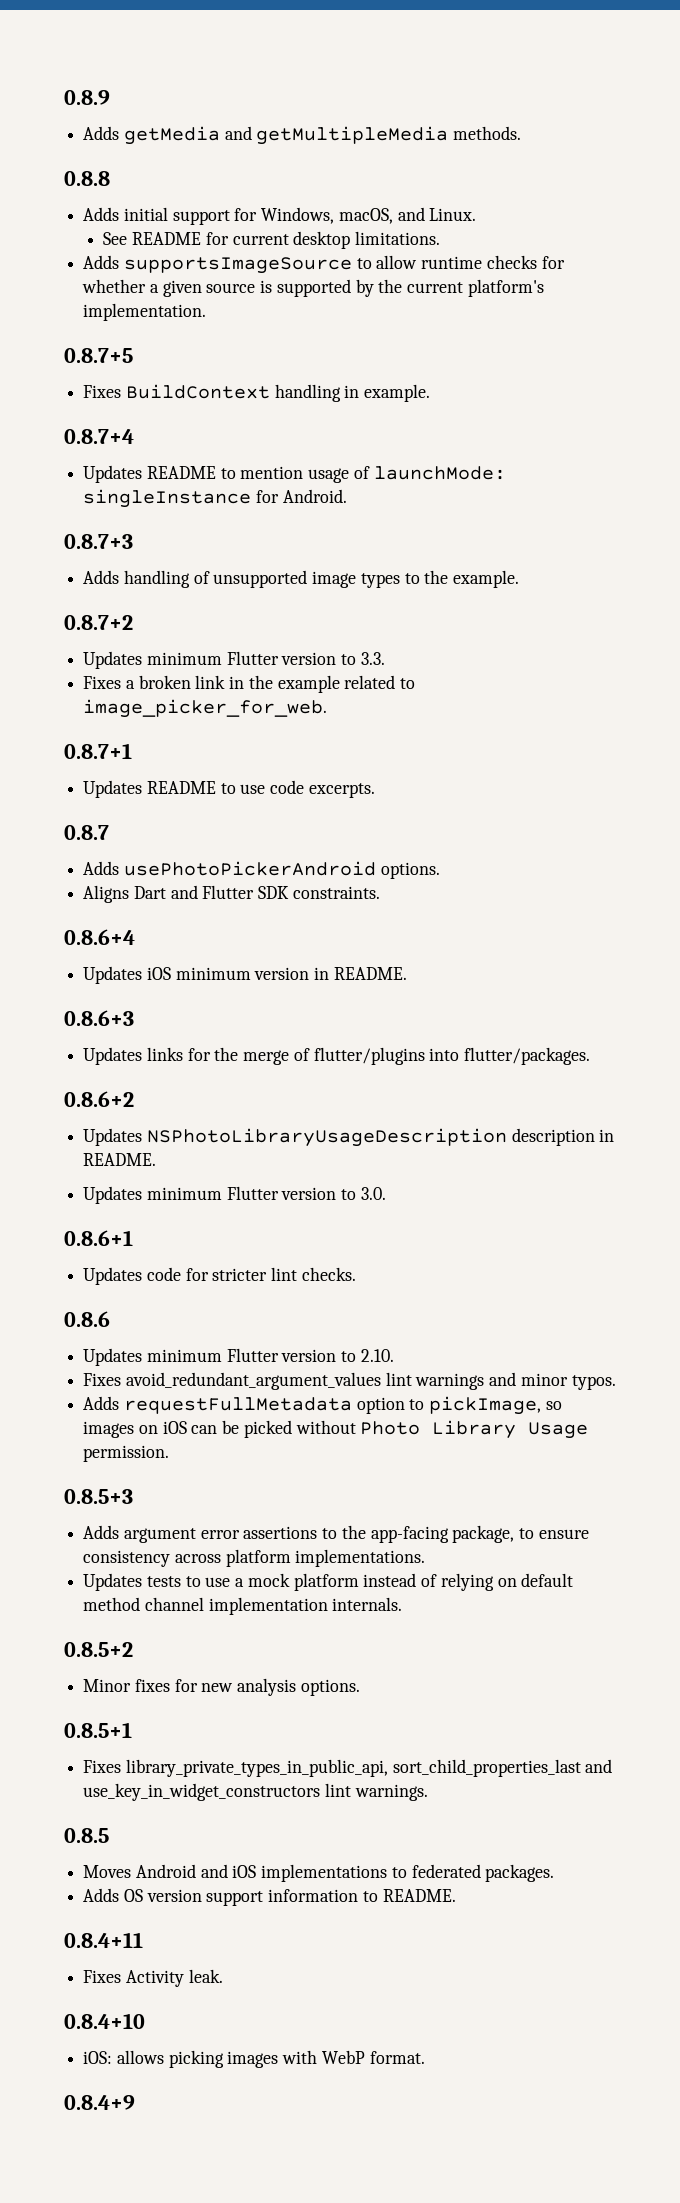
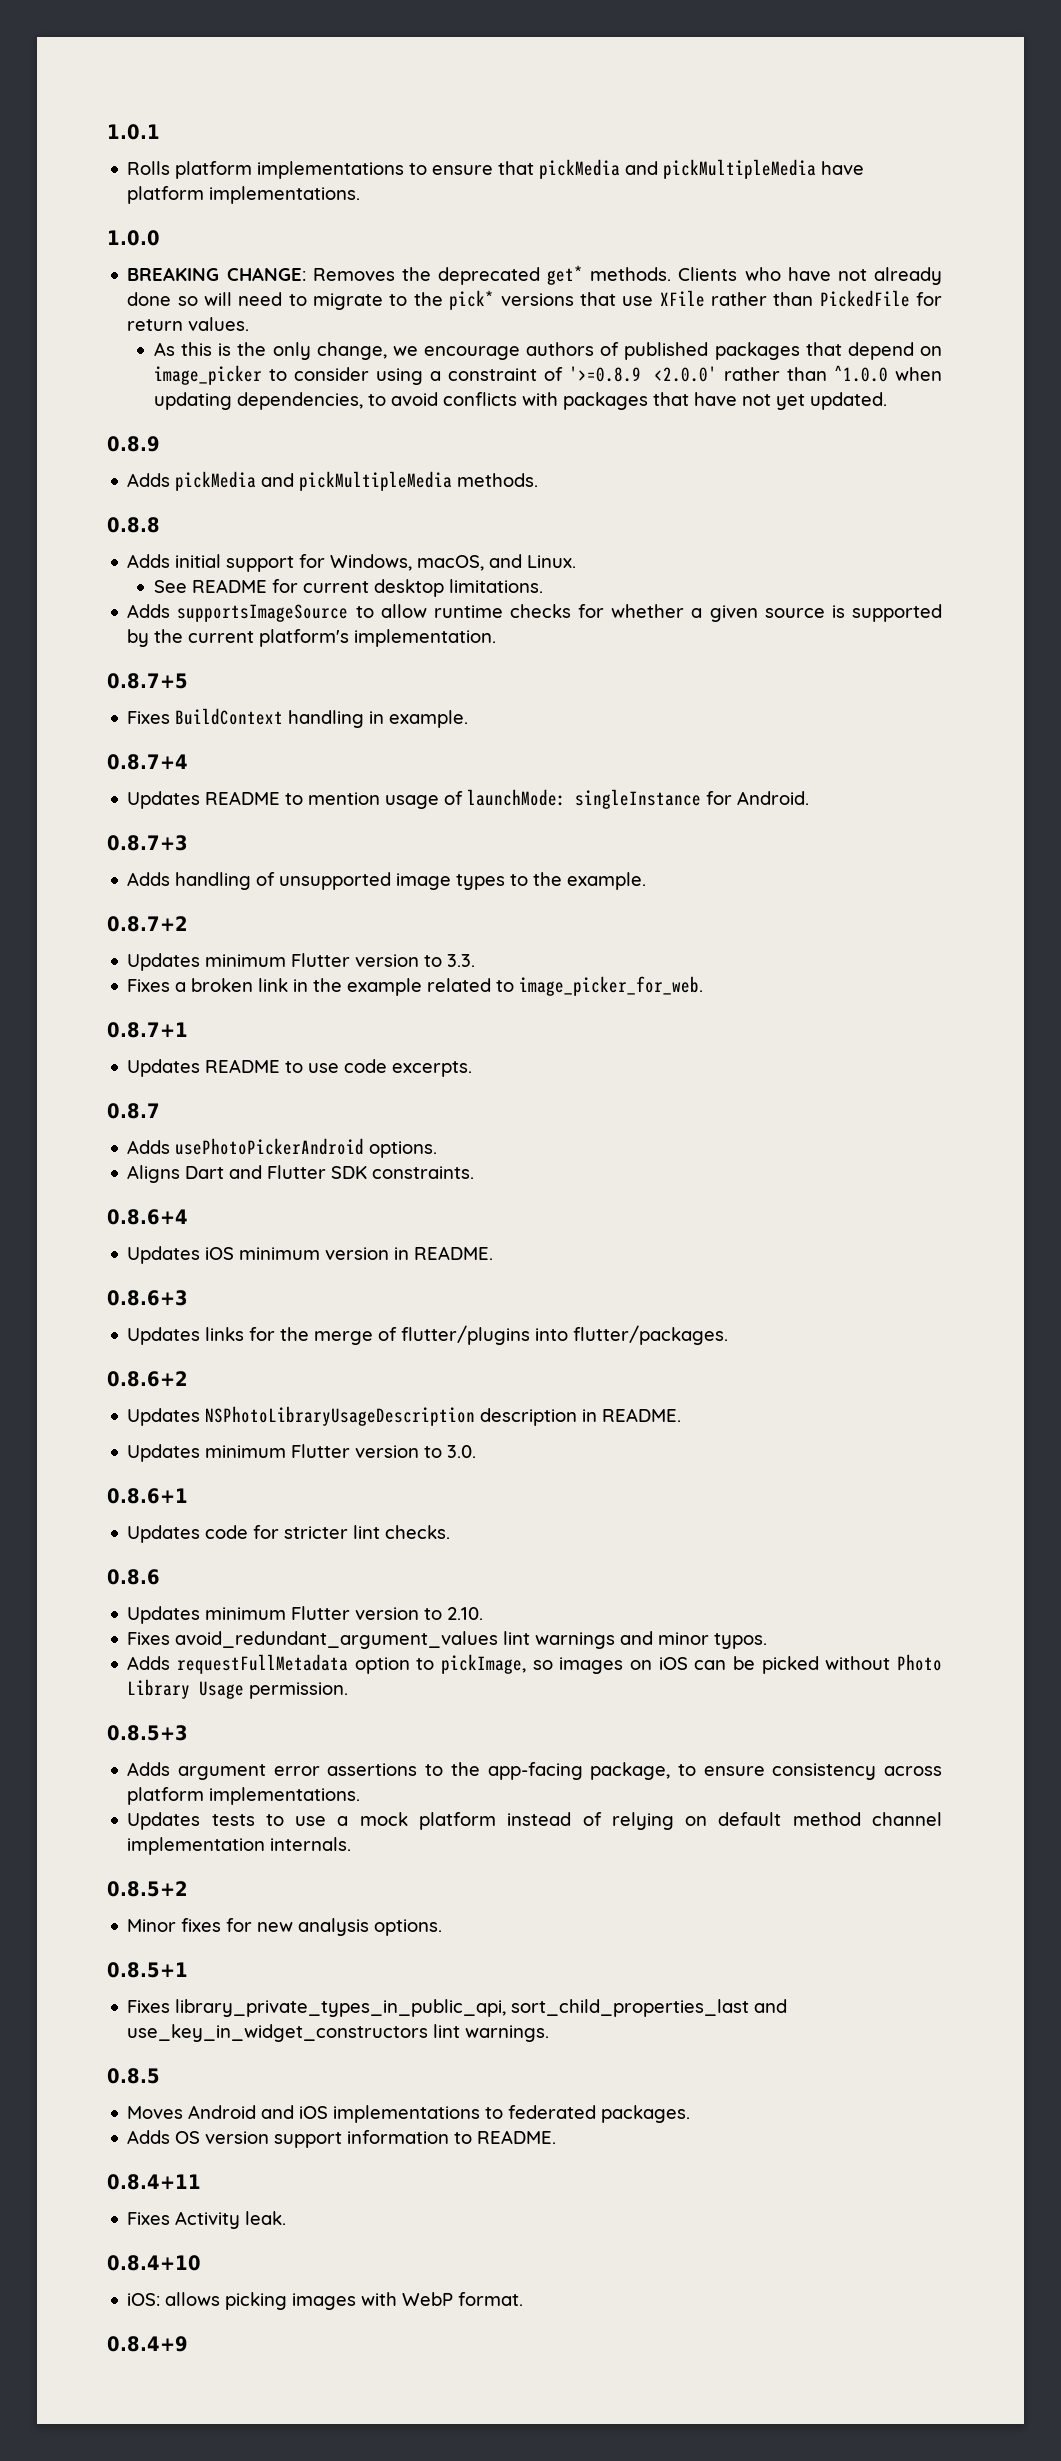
+ 1.0.1
+ Rolls platform implementations to ensure that pickMedia and pickMultipleMedia have platform implementations.
+ 1.0.0
+ BREAKING CHANGE: Removes the deprecated get* methods. Clients who have not already done so will need to migrate to the pick* versions that use XFile rather than PickedFile for return values.
+ As this is the only change, we encourage authors of published packages that depend on image_picker to consider using a constraint of '>=0.8.9 <2.0.0' rather than ^1.0.0 when updating dependencies, to avoid conflicts with packages that have not yet updated.
- Adds getMedia and getMultipleMedia methods.
+ Adds pickMedia and pickMultipleMedia methods.

